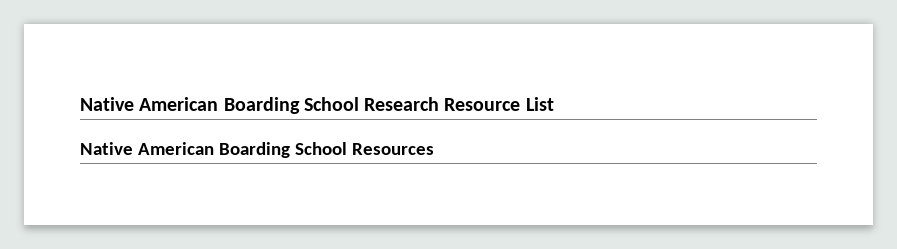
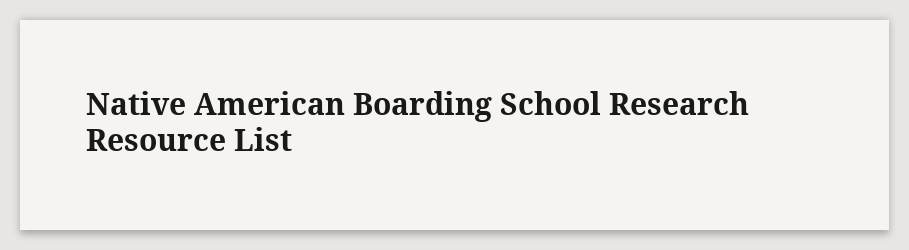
- Native American Boarding School Resources

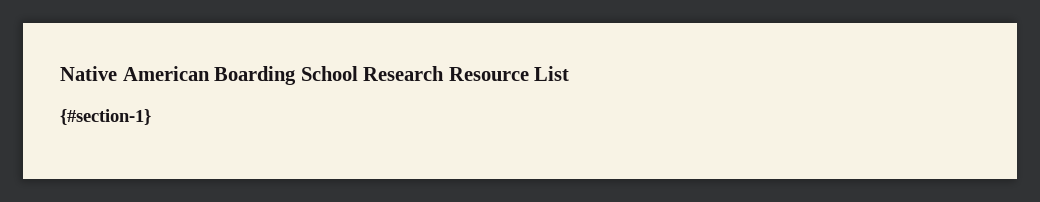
+ {#section-1}

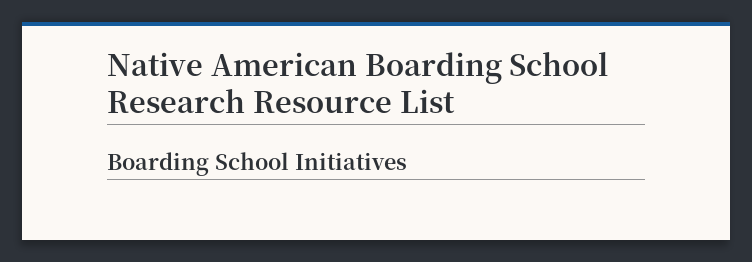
- {#section-1}
+ Boarding School Initiatives

